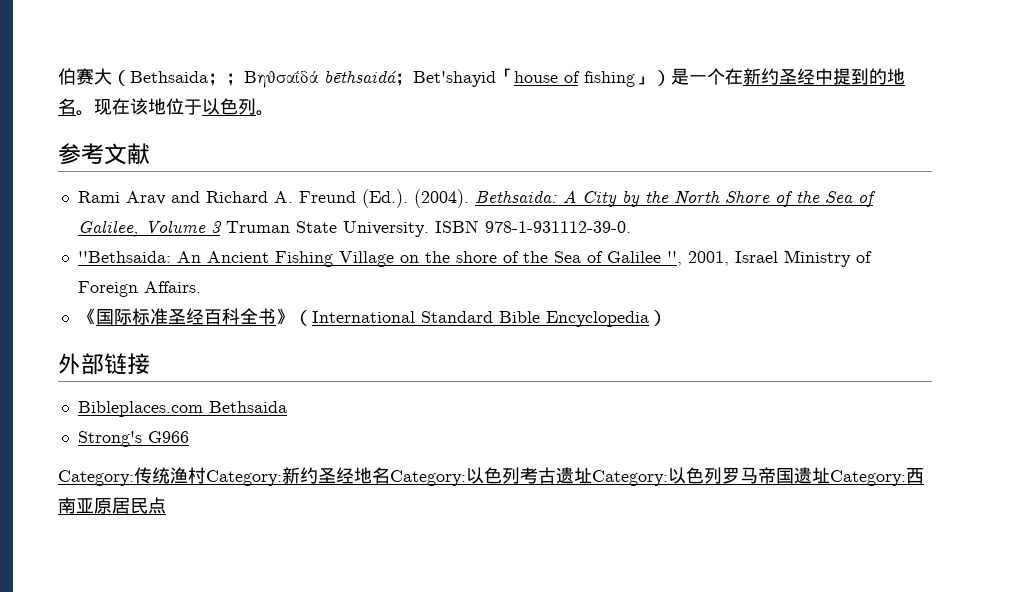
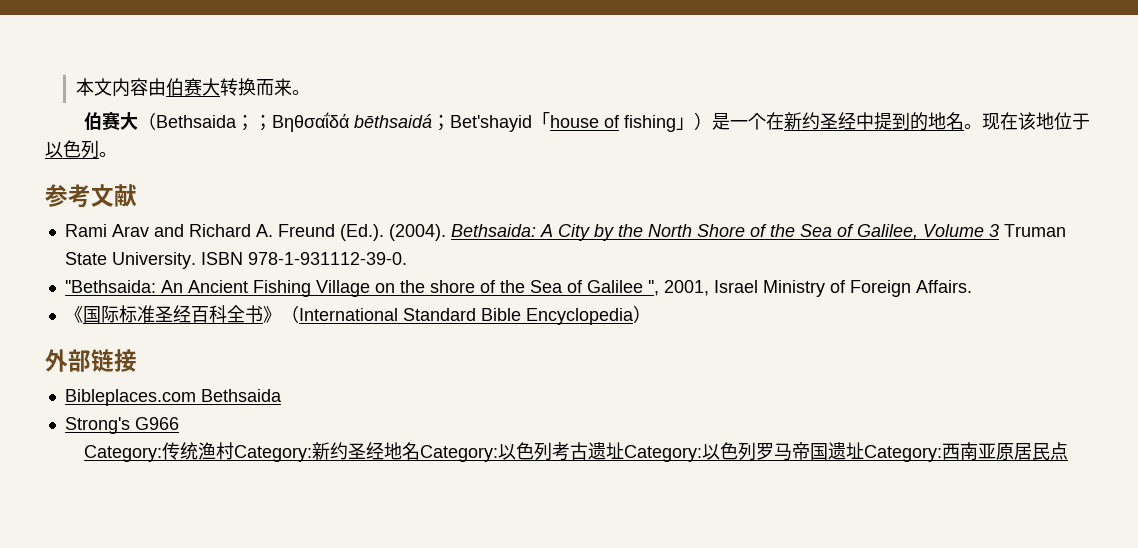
+ 本文内容由伯赛大转换而来。

